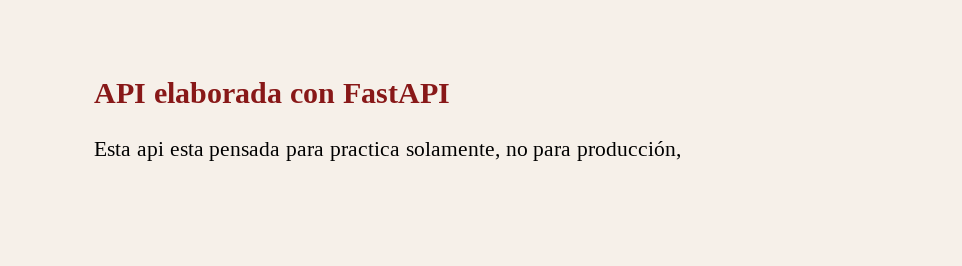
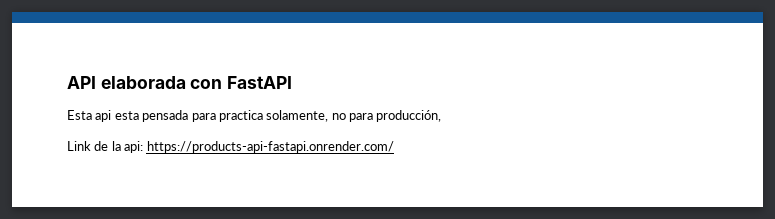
+ Link de la api: https://products-api-fastapi.onrender.com/

